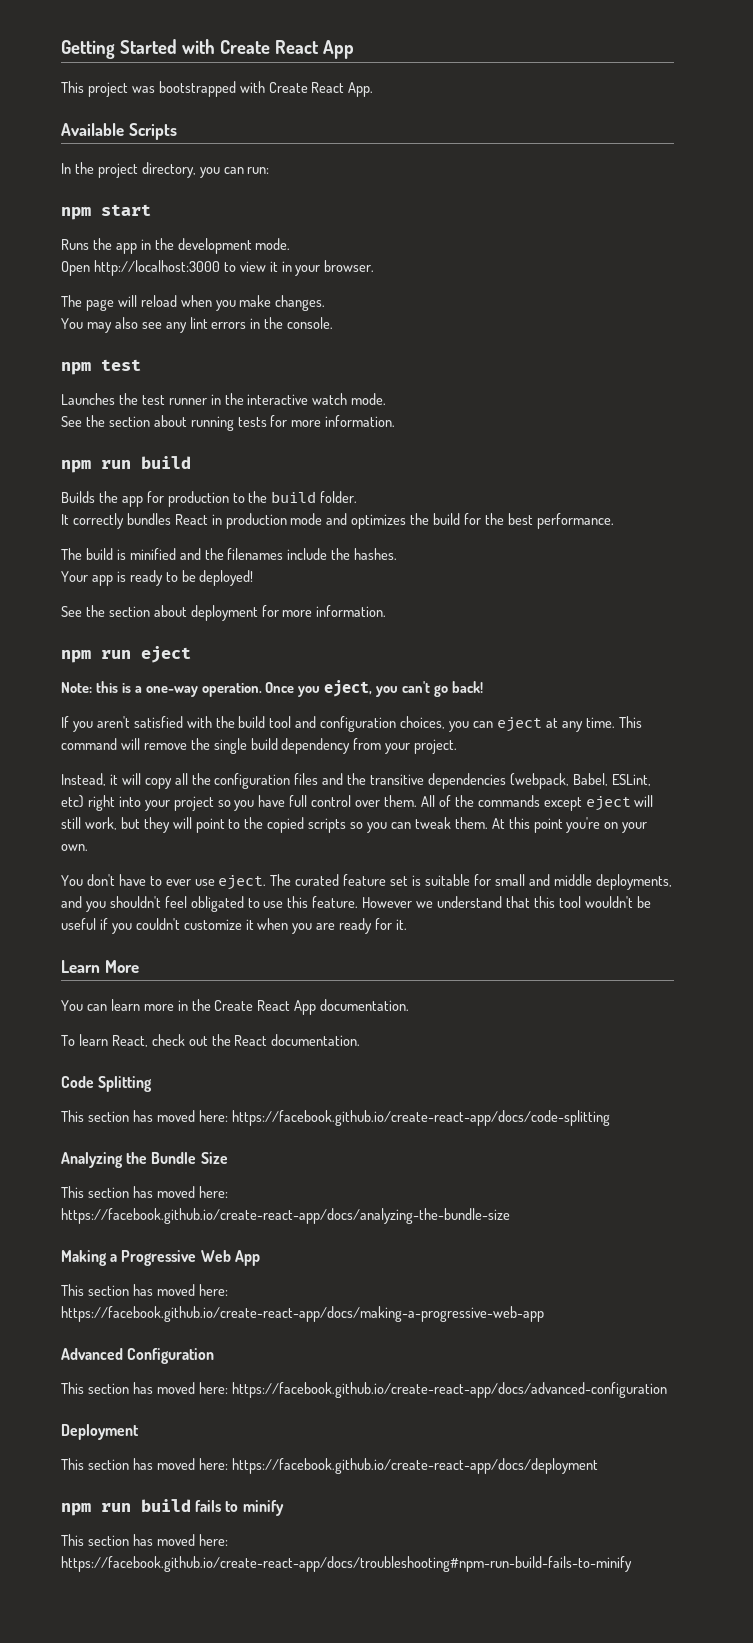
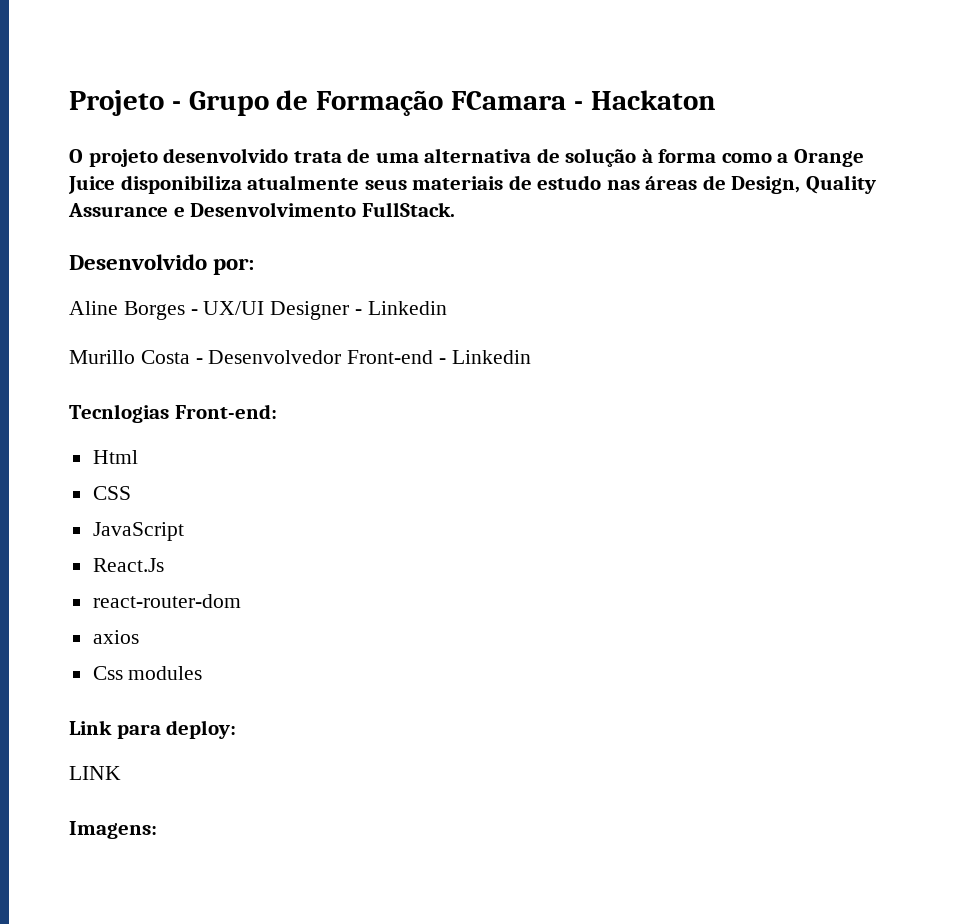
- Getting Started with Create React App
- This project was bootstrapped with Create React App.
- Available Scripts
- In the project directory, you can run:
- npm start
- Runs the app in the development mode.
- Open http://localhost:3000 to view it in your browser.
- The page will reload when you make changes.
- You may also see any lint errors in the console.
- npm test
- Launches the test runner in the interactive watch mode.
- See the section about running tests for more information.
- npm run build
- Builds the app for production to the build folder.
- It correctly bundles React in production mode and optimizes the build for the best performance.
- The build is minified and the filenames include the hashes.
- Your app is ready to be deployed!
- See the section about deployment for more information.
- npm run eject
- Note: this is a one-way operation. Once you eject, you can't go back!
- If you aren't satisfied with the build tool and configuration choices, you can eject at any time. This command will remove the single build dependency from your project.
- Instead, it will copy all the configuration files and the transitive dependencies (webpack, Babel, ESLint, etc) right into your project so you have full control over them. All of the commands except eject will still work, but they will point to the copied scripts so you can tweak them. At this point you're on your own.
- You don't have to ever use eject. The curated feature set is suitable for small and middle deployments, and you shouldn't feel obligated to use this feature. However we understand that this tool wouldn't be useful if you couldn't customize it when you are ready for it.
- Learn More
- You can learn more in the Create React App documentation.
- To learn React, check out the React documentation.
- Code Splitting
- This section has moved here: https://facebook.github.io/create-react-app/docs/code-splitting
- Analyzing the Bundle Size
- This section has moved here: https://facebook.github.io/create-react-app/docs/analyzing-the-bundle-size
- Making a Progressive Web App
- This section has moved here: https://facebook.github.io/create-react-app/docs/making-a-progressive-web-app
- Advanced Configuration
- This section has moved here: https://facebook.github.io/create-react-app/docs/advanced-configuration
- Deployment
- This section has moved here: https://facebook.github.io/create-react-app/docs/deployment
- npm run build fails to minify
- This section has moved here: https://facebook.github.io/create-react-app/docs/troubleshooting#npm-run-build-fails-to-minify
+ Projeto - Grupo de Formação FCamara - Hackaton
+ O projeto desenvolvido trata de uma alternativa de solução à forma como a Orange Juice disponibiliza atualmente seus materiais de estudo nas áreas de Design, Quality Assurance e Desenvolvimento FullStack.
+ Desenvolvido por:
+ Aline Borges - UX/UI Designer - Linkedin
+ Murillo Costa - Desenvolvedor Front-end - Linkedin
+ Tecnlogias Front-end:
+ Html
+ CSS
+ JavaScript
+ React.Js
+ react-router-dom
+ axios
+ Css modules
+ Link para deploy:
+ LINK
+ Imagens:

